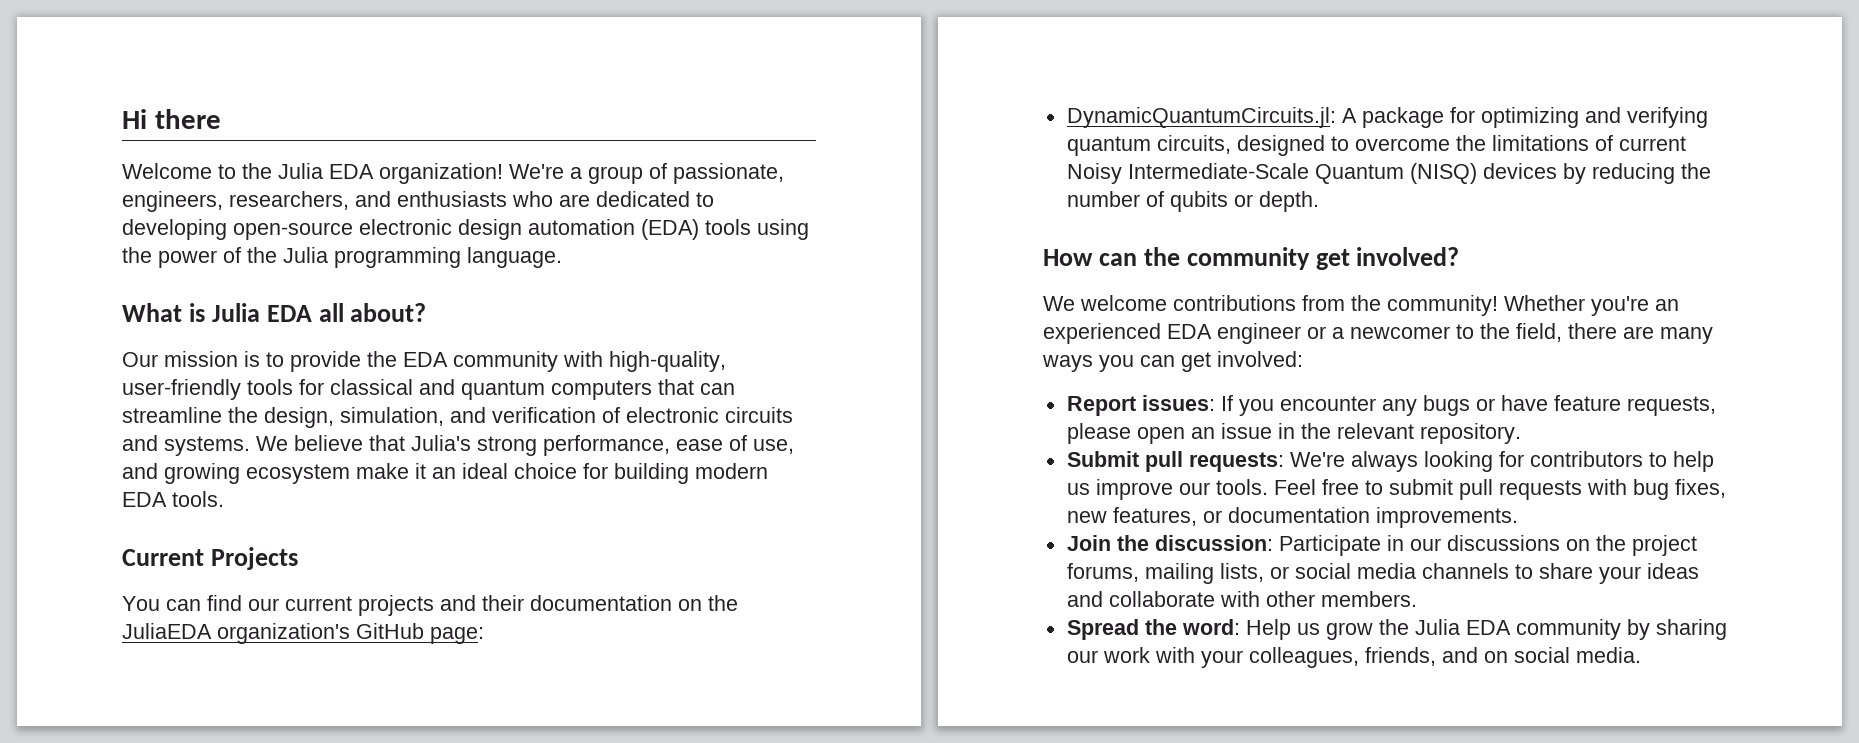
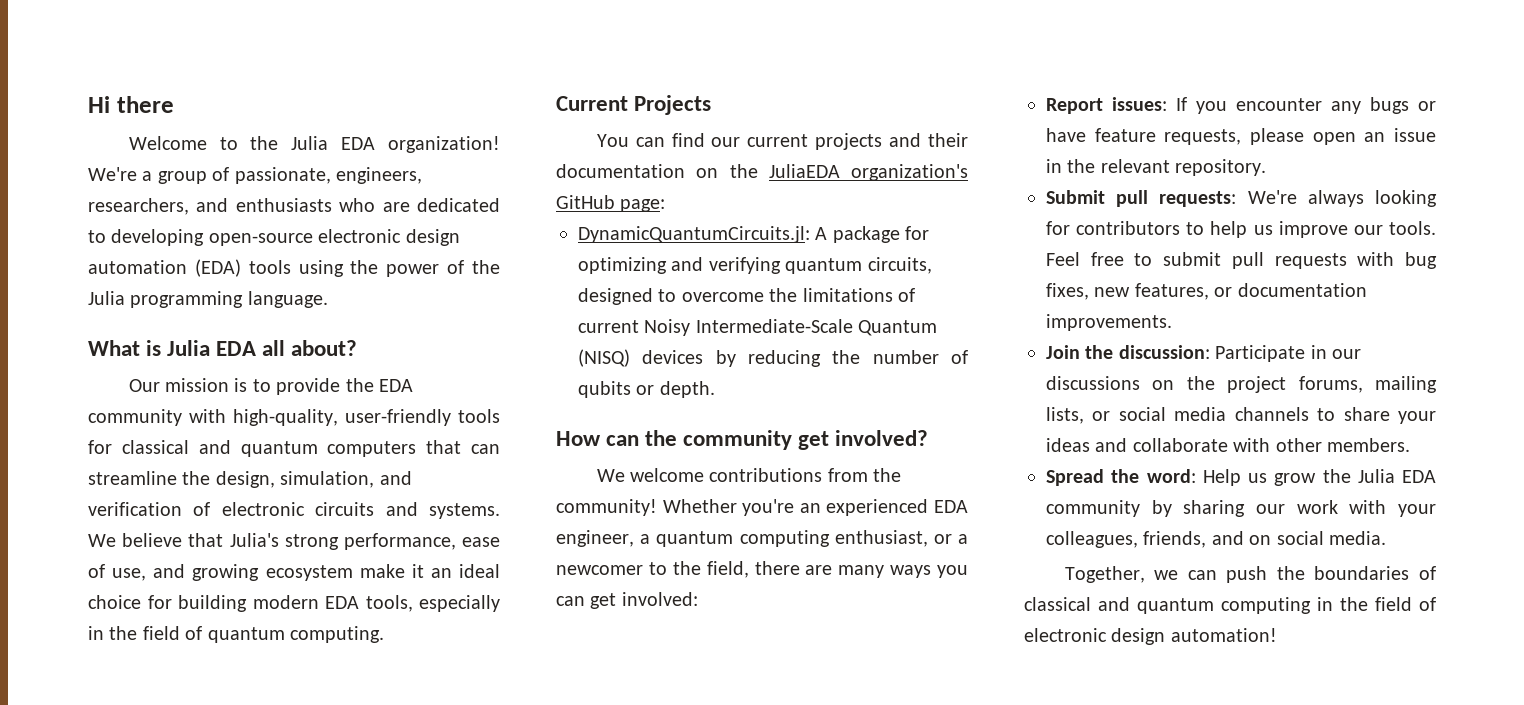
- We believe that Julia's strong performance, ease of use, and growing ecosystem make it an ideal choice for building modern EDA tools.
+ We believe that Julia's strong performance, ease of use, and growing ecosystem make it an ideal choice for building modern EDA tools, especially in the field of quantum computing.
- Whether you're an experienced EDA engineer or a newcomer to the field, there are many ways you can get involved:
+ Whether you're an experienced EDA engineer, a quantum computing enthusiast, or a newcomer to the field, there are many ways you can get involved:
+ Together, we can push the boundaries of classical and quantum computing in the field of electronic design automation!

